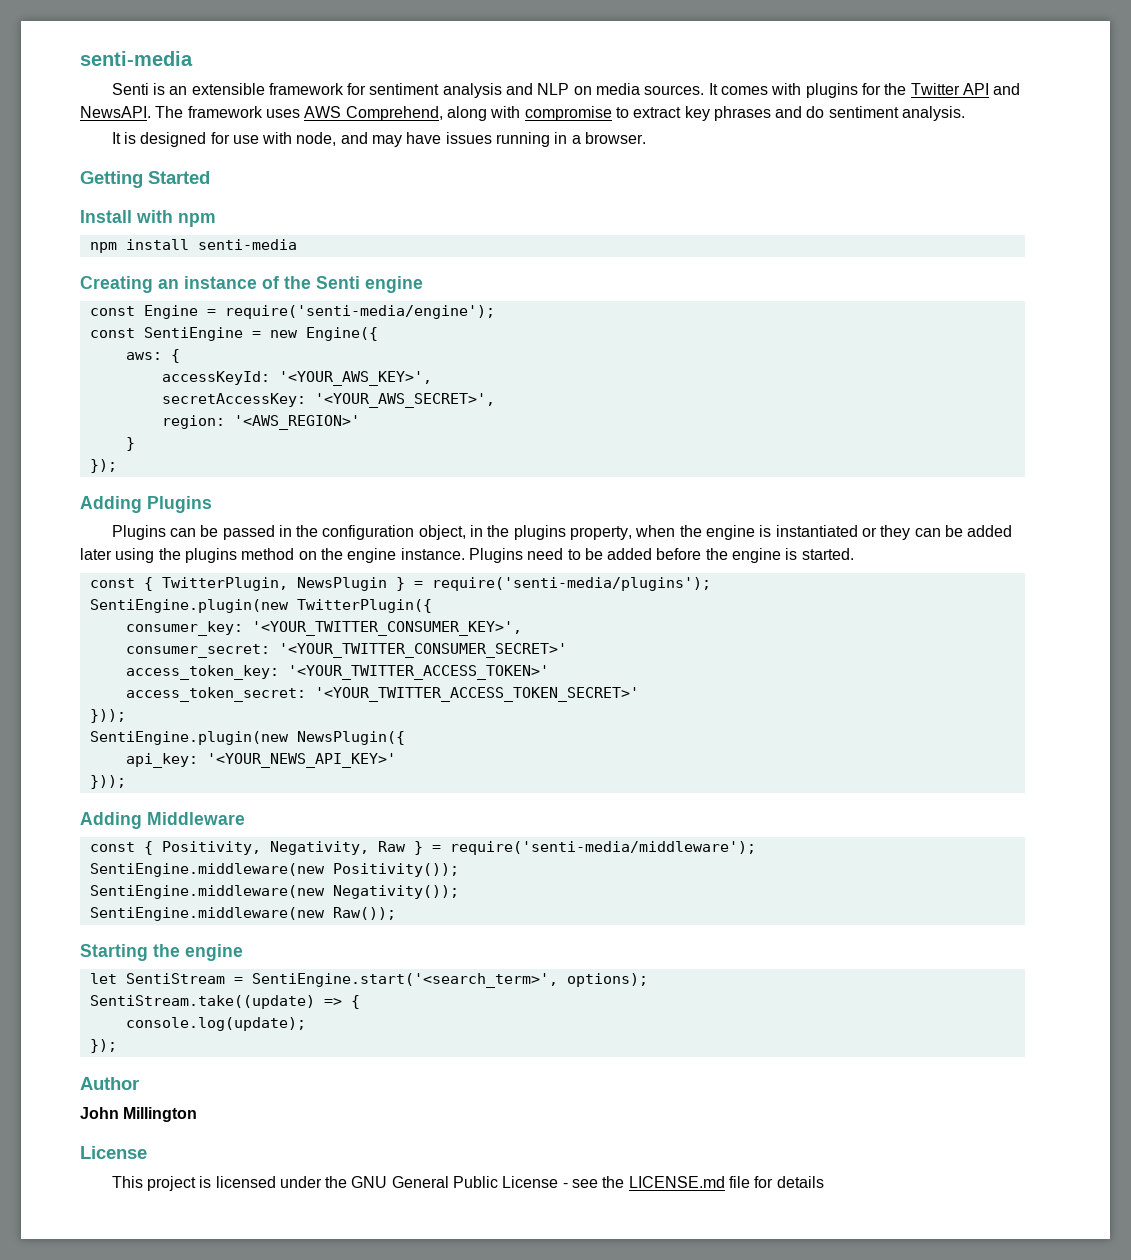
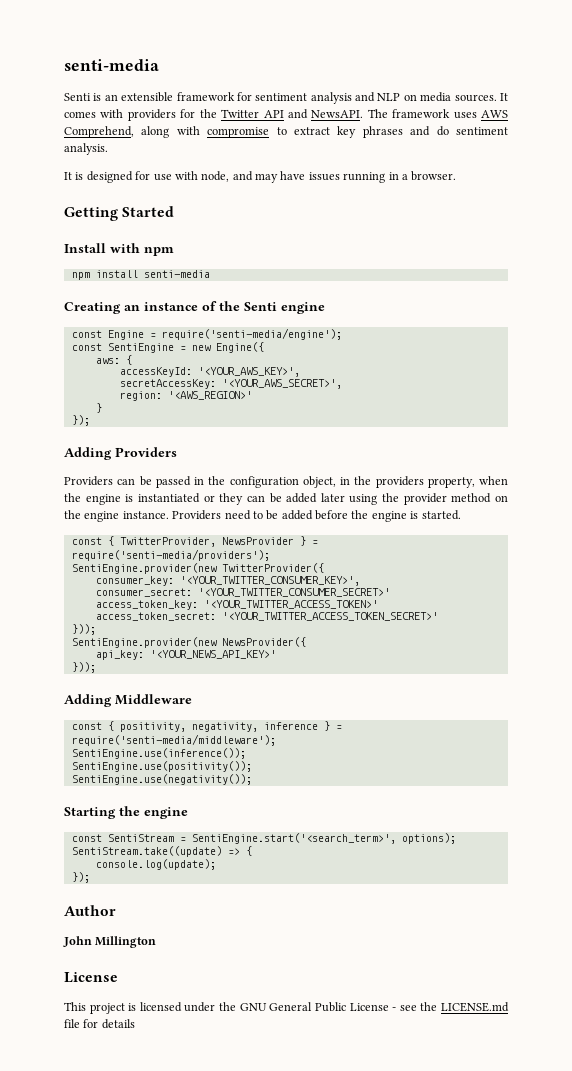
- It comes with plugins for the Twitter API and NewsAPI.
+ It comes with providers for the Twitter API and NewsAPI.
- Adding Plugins
- Plugins can be passed in the configuration object, in the plugins property, when the engine is instantiated or they can be added later using the plugins method on the engine instance.
+ Adding Providers
+ Providers can be passed in the configuration object, in the providers property, when the engine is instantiated or they can be added later using the provider method on the engine instance.
- Plugins need to be added before the engine is started.
+ Providers need to be added before the engine is started.
- const { TwitterPlugin, NewsPlugin } = require('senti-media/plugins');
- SentiEngine.plugin(new TwitterPlugin({
+ const { TwitterProvider, NewsProvider } = require('senti-media/providers');
+ SentiEngine.provider(new TwitterProvider({
- SentiEngine.plugin(new NewsPlugin({
+ SentiEngine.provider(new NewsProvider({
- const { Positivity, Negativity, Raw } = require('senti-media/middleware');
+ const { positivity, negativity, inference } = require('senti-media/middleware');
- SentiEngine.middleware(new Positivity());
- SentiEngine.middleware(new Negativity());
- SentiEngine.middleware(new Raw());
+ SentiEngine.use(inference());
+ SentiEngine.use(positivity());
+ SentiEngine.use(negativity());
- let SentiStream = SentiEngine.start('<search_term>', options);
+ const SentiStream = SentiEngine.start('<search_term>', options);

